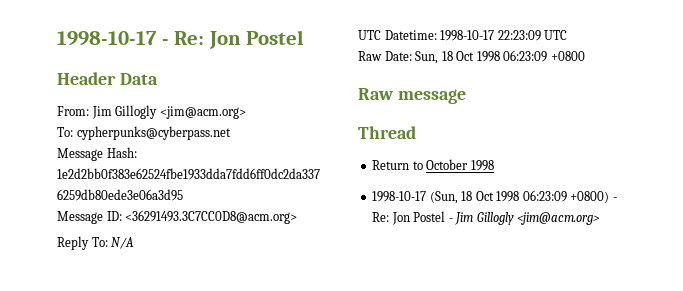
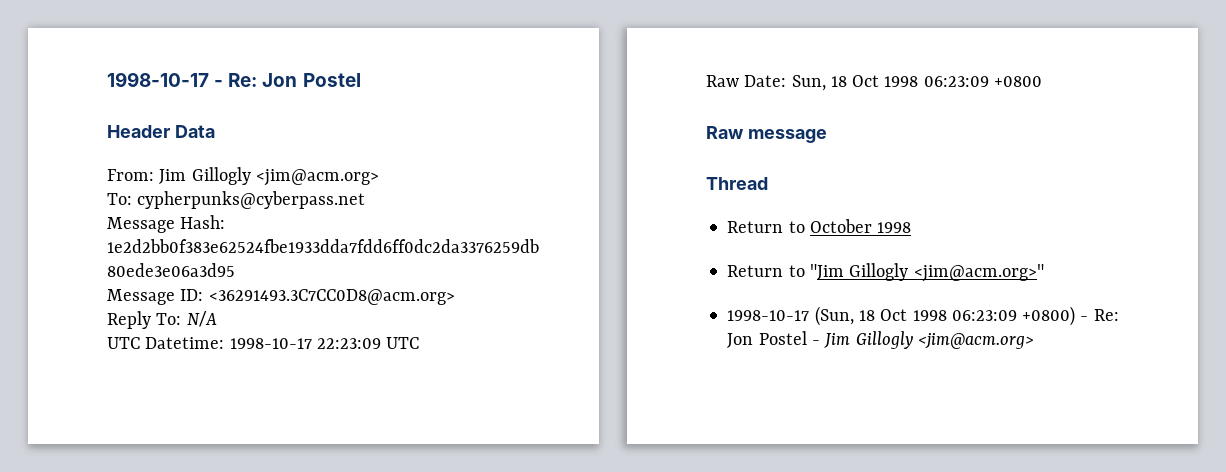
+ Return to "Jim Gillogly <jim@acm.org>"

